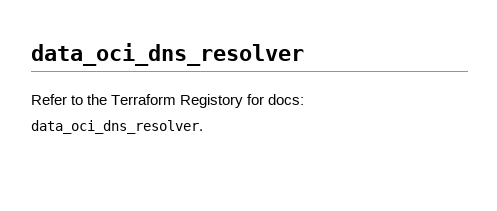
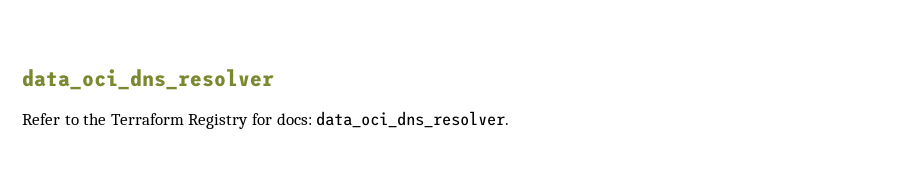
- Refer to the Terraform Registory for docs: data_oci_dns_resolver.
+ Refer to the Terraform Registry for docs: data_oci_dns_resolver.

